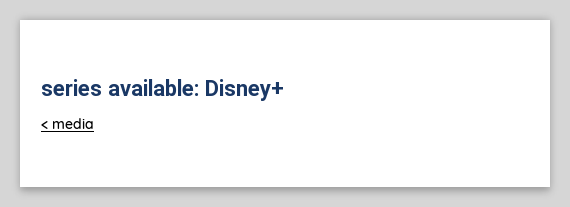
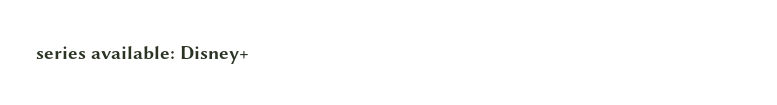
- < media

